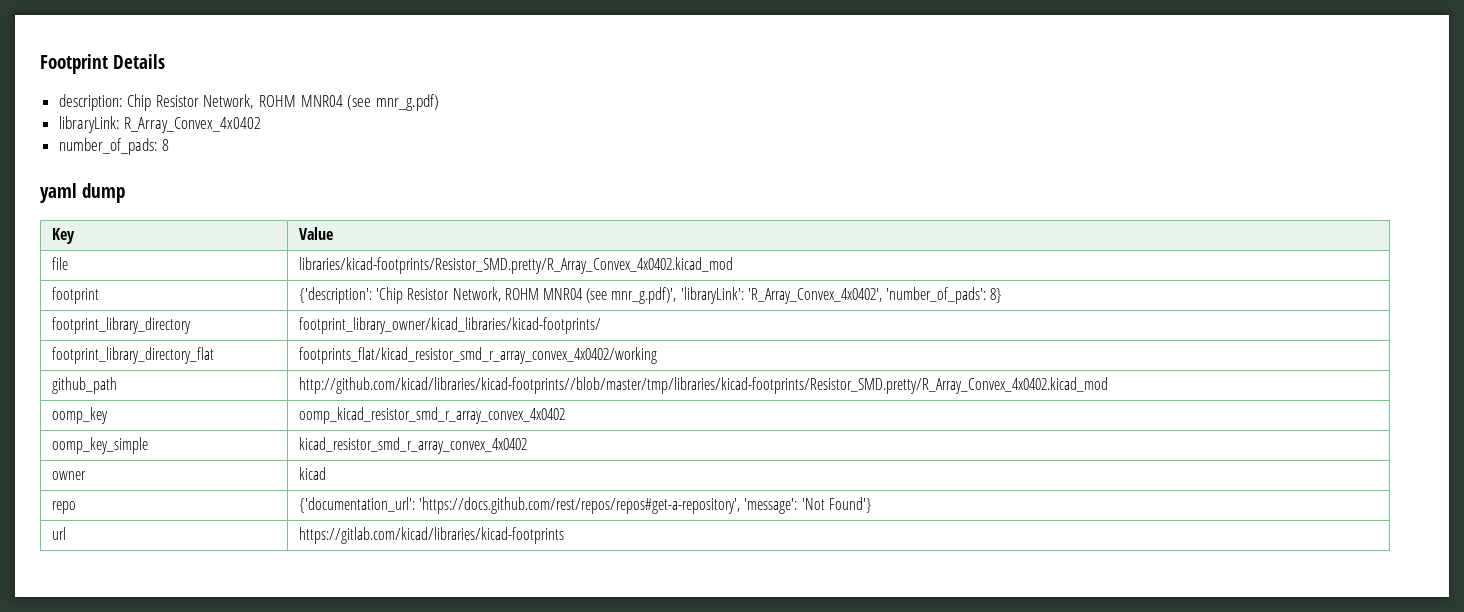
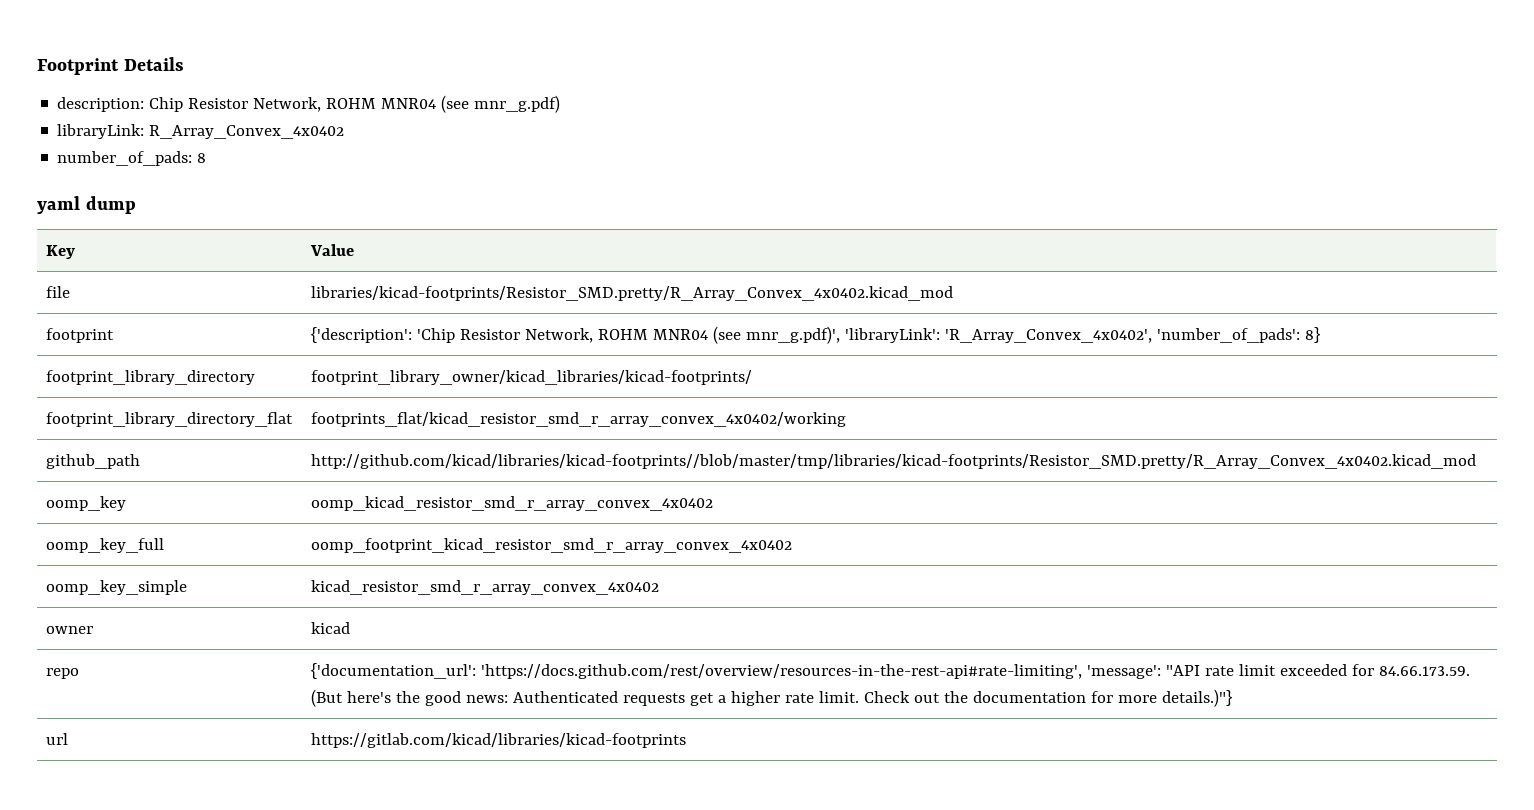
+ oomp_key_full | oomp_footprint_kicad_resistor_smd_r_array_convex_4x0402
- repo | {'documentation_url': 'https://docs.github.com/rest/repos/repos#get-a-repository', 'message': 'Not Found'}
+ repo | {'documentation_url': 'https://docs.github.com/rest/overview/resources-in-the-rest-api#rate-limiting', 'message': "API rate limit exceeded for 84.66.173.59. (But here's the good news: Authenticated requests get a higher rate limit. Check out the documentation for more details.)"}

